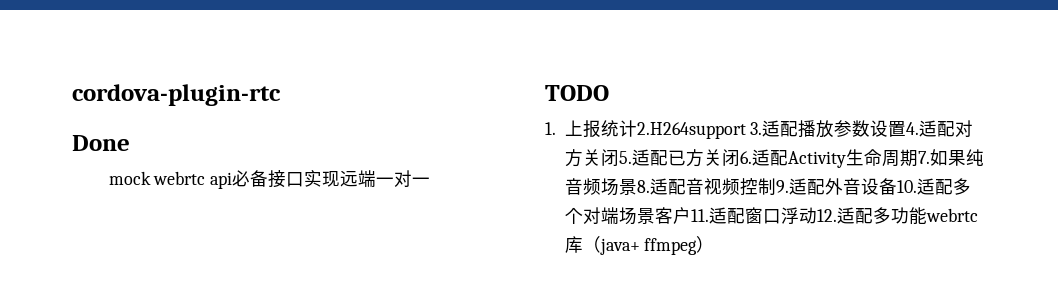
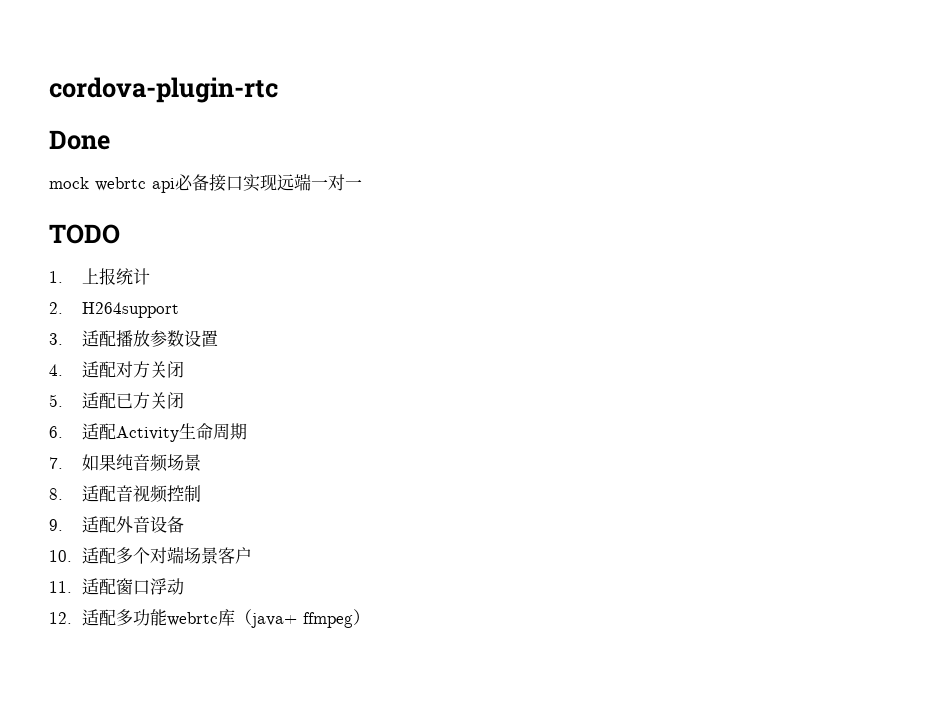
- 1.上报统计2.H264support 3.适配播放参数设置4.适配对方关闭5.适配已方关闭6.适配Activity生命周期7.如果纯音频场景8.适配音视频控制9.适配外音设备10.适配多个对端场景客户11.适配窗口浮动12.适配多功能webrtc库（java+ ffmpeg）
+ 1.上报统计
+ 2. H264support
+ 3.适配播放参数设置
+ 4.适配对方关闭
+ 5.适配已方关闭
+ 6.适配Activity生命周期
+ 7.如果纯音频场景
+ 8.适配音视频控制
+ 9.适配外音设备
+ 10.适配多个对端场景客户
+ 11.适配窗口浮动
+ 12.适配多功能webrtc库（java+ ffmpeg）

